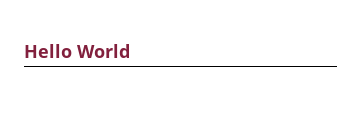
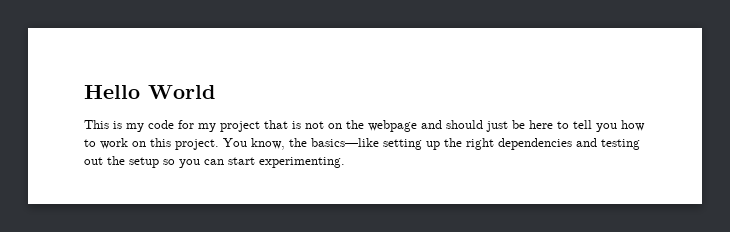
+ This is my code for my project that is not on the webpage and should just be here to tell you how to work on this project. You know, the basics—like setting up the right dependencies and testing out the setup so you can start experimenting.

